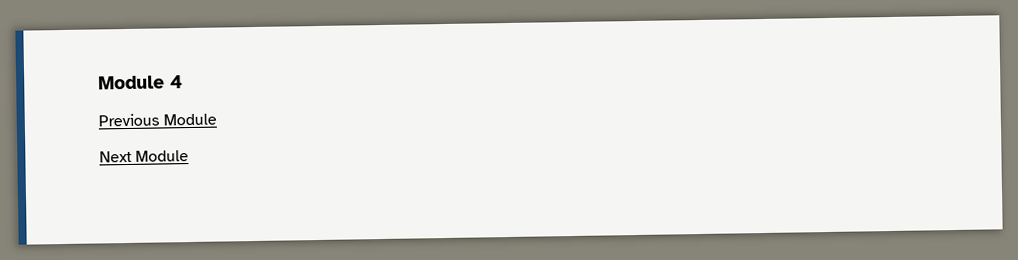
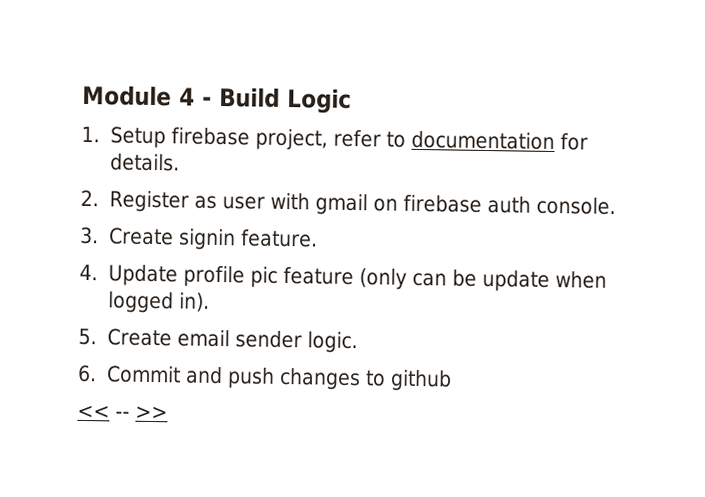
- Module 4
- Previous Module
- Next Module
+ Module 4 - Build Logic
+ 1. Setup firebase project, refer to documentation for details.
+ 2. Register as user with gmail on firebase auth console.
+ 3. Create signin feature.
+ 4. Update profile pic feature (only can be update when logged in).
+ 5. Create email sender logic.
+ 6. Commit and push changes to github
+ << -- >>

